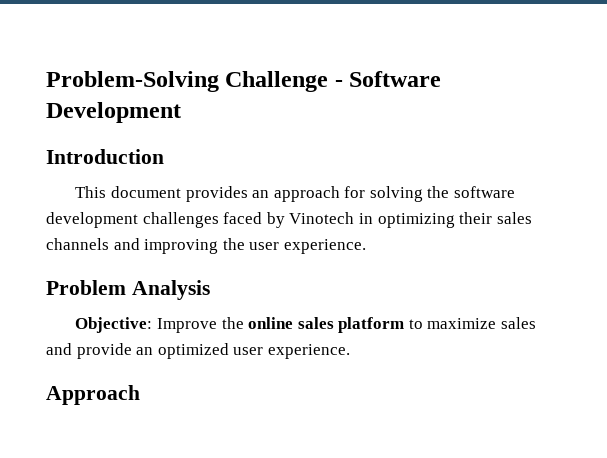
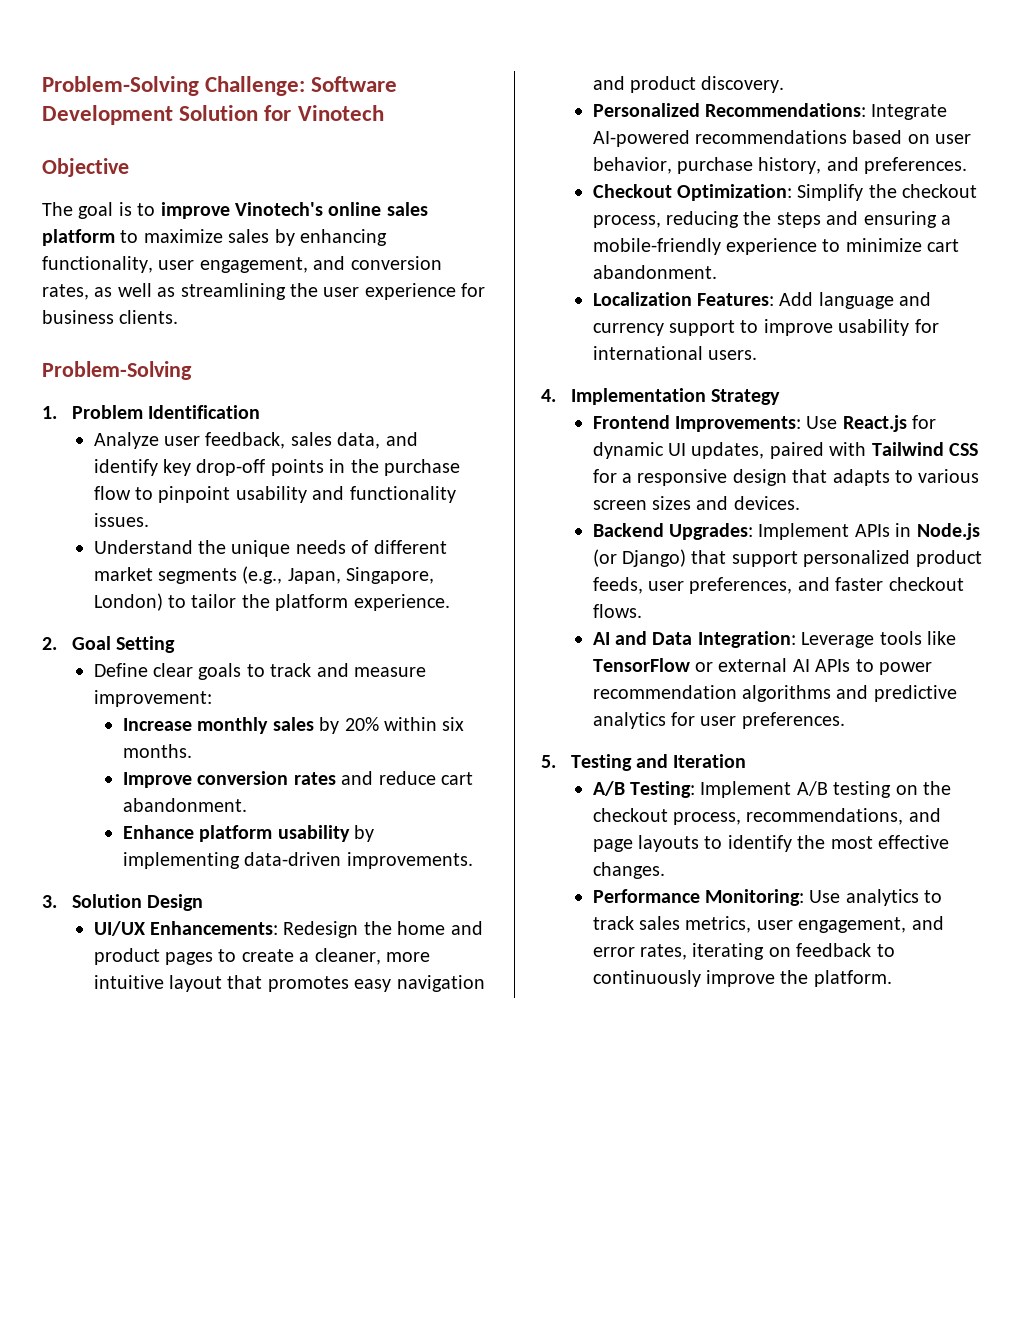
- Problem-Solving Challenge - Software Development
- Introduction
- This document provides an approach for solving the software development challenges faced by Vinotech in optimizing their sales channels and improving the user experience.
- Problem Analysis
- Objective: Improve the online sales platform to maximize sales and provide an optimized user experience.
- Approach
+ Problem-Solving Challenge: Software Development Solution for Vinotech
+ Objective
+ The goal is to improve Vinotech's online sales platform to maximize sales by enhancing functionality, user engagement, and conversion rates, as well as streamlining the user experience for business clients.
+ Problem-Solving
+ 1. Problem Identification
+ Analyze user feedback, sales data, and identify key drop-off points in the purchase flow to pinpoint usability and functionality issues.
+ Understand the unique needs of different market segments (e.g., Japan, Singapore, London) to tailor the platform experience.
+ 2. Goal Setting
+ Define clear goals to track and measure improvement:
+ Increase monthly sales by 20% within six months.
+ Improve conversion rates and reduce cart abandonment.
+ Enhance platform usability by implementing data-driven improvements.
+ 3. Solution Design
+ UI/UX Enhancements: Redesign the home and product pages to create a cleaner, more intuitive layout that promotes easy navigation and product discovery.
+ Personalized Recommendations: Integrate AI-powered recommendations based on user behavior, purchase history, and preferences.
+ Checkout Optimization: Simplify the checkout process, reducing the steps and ensuring a mobile-friendly experience to minimize cart abandonment.
+ Localization Features: Add language and currency support to improve usability for international users.
+ 4. Implementation Strategy
+ Frontend Improvements: Use React.js for dynamic UI updates, paired with Tailwind CSS for a responsive design that adapts to various screen sizes and devices.
+ Backend Upgrades: Implement APIs in Node.js (or Django) that support personalized product feeds, user preferences, and faster checkout flows.
+ AI and Data Integration: Leverage tools like TensorFlow or external AI APIs to power recommendation algorithms and predictive analytics for user preferences.
+ 5. Testing and Iteration
+ A/B Testing: Implement A/B testing on the checkout process, recommendations, and page layouts to identify the most effective changes.
+ Performance Monitoring: Use analytics to track sales metrics, user engagement, and error rates, iterating on feedback to continuously improve the platform.

